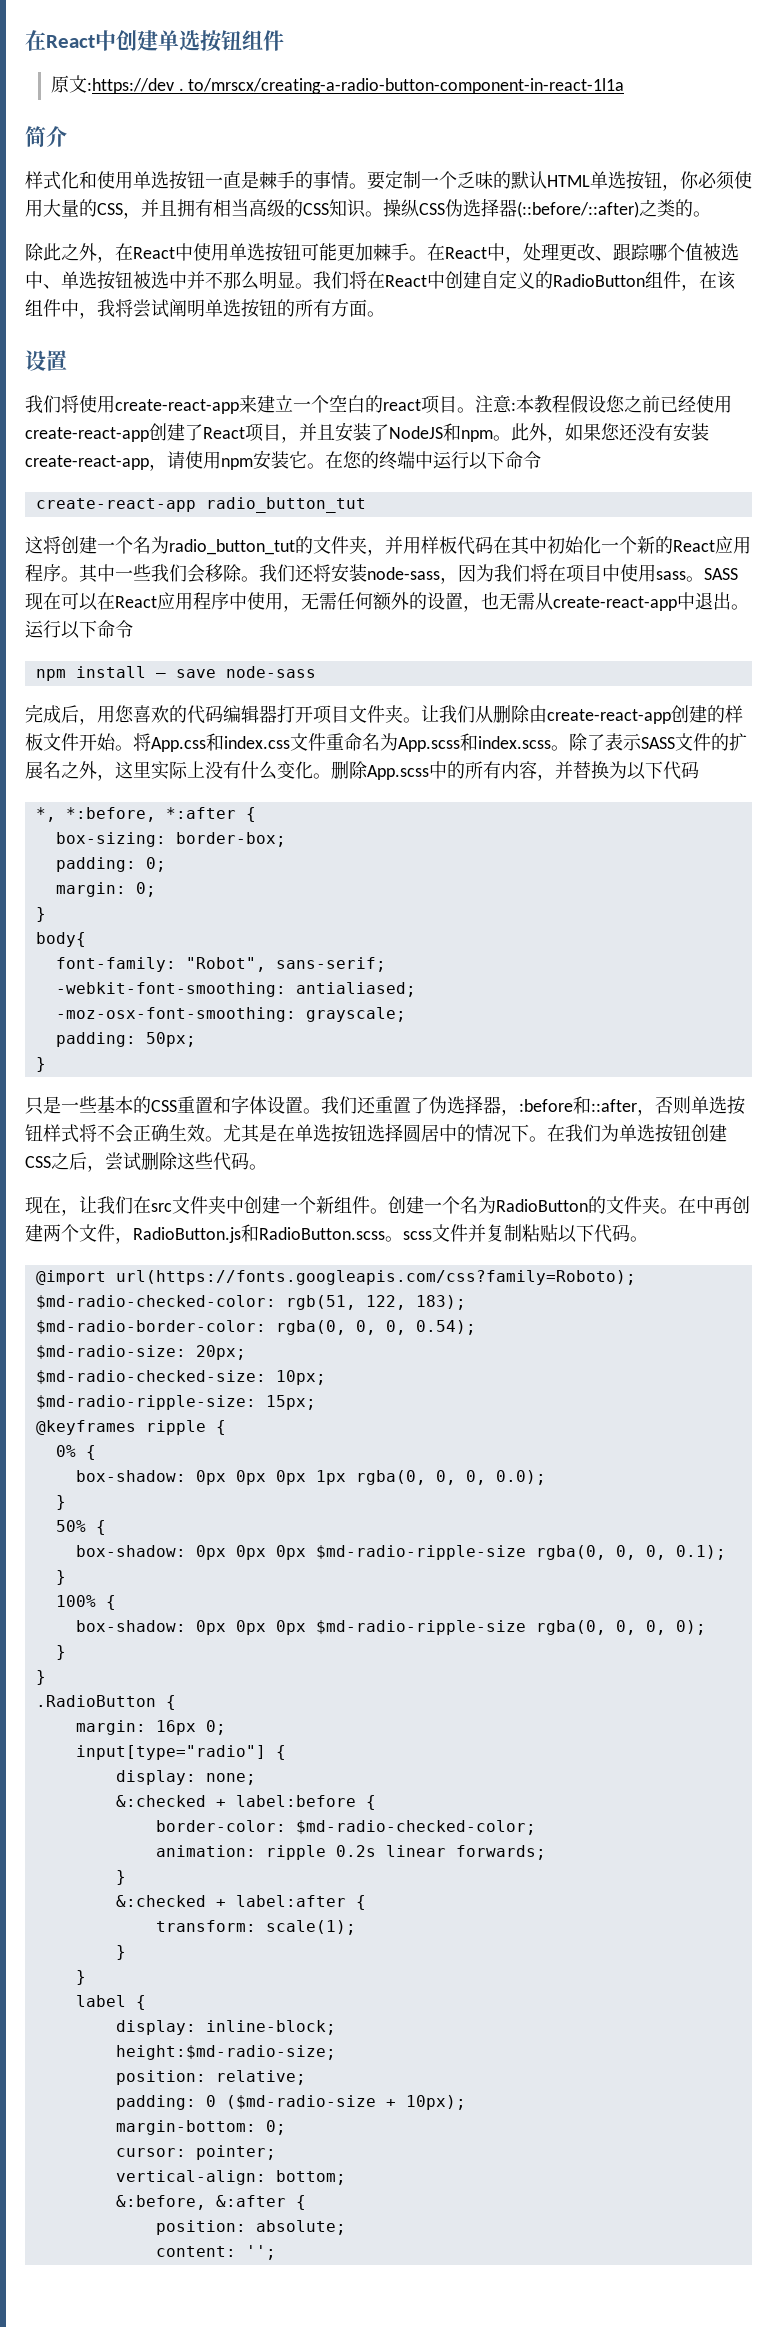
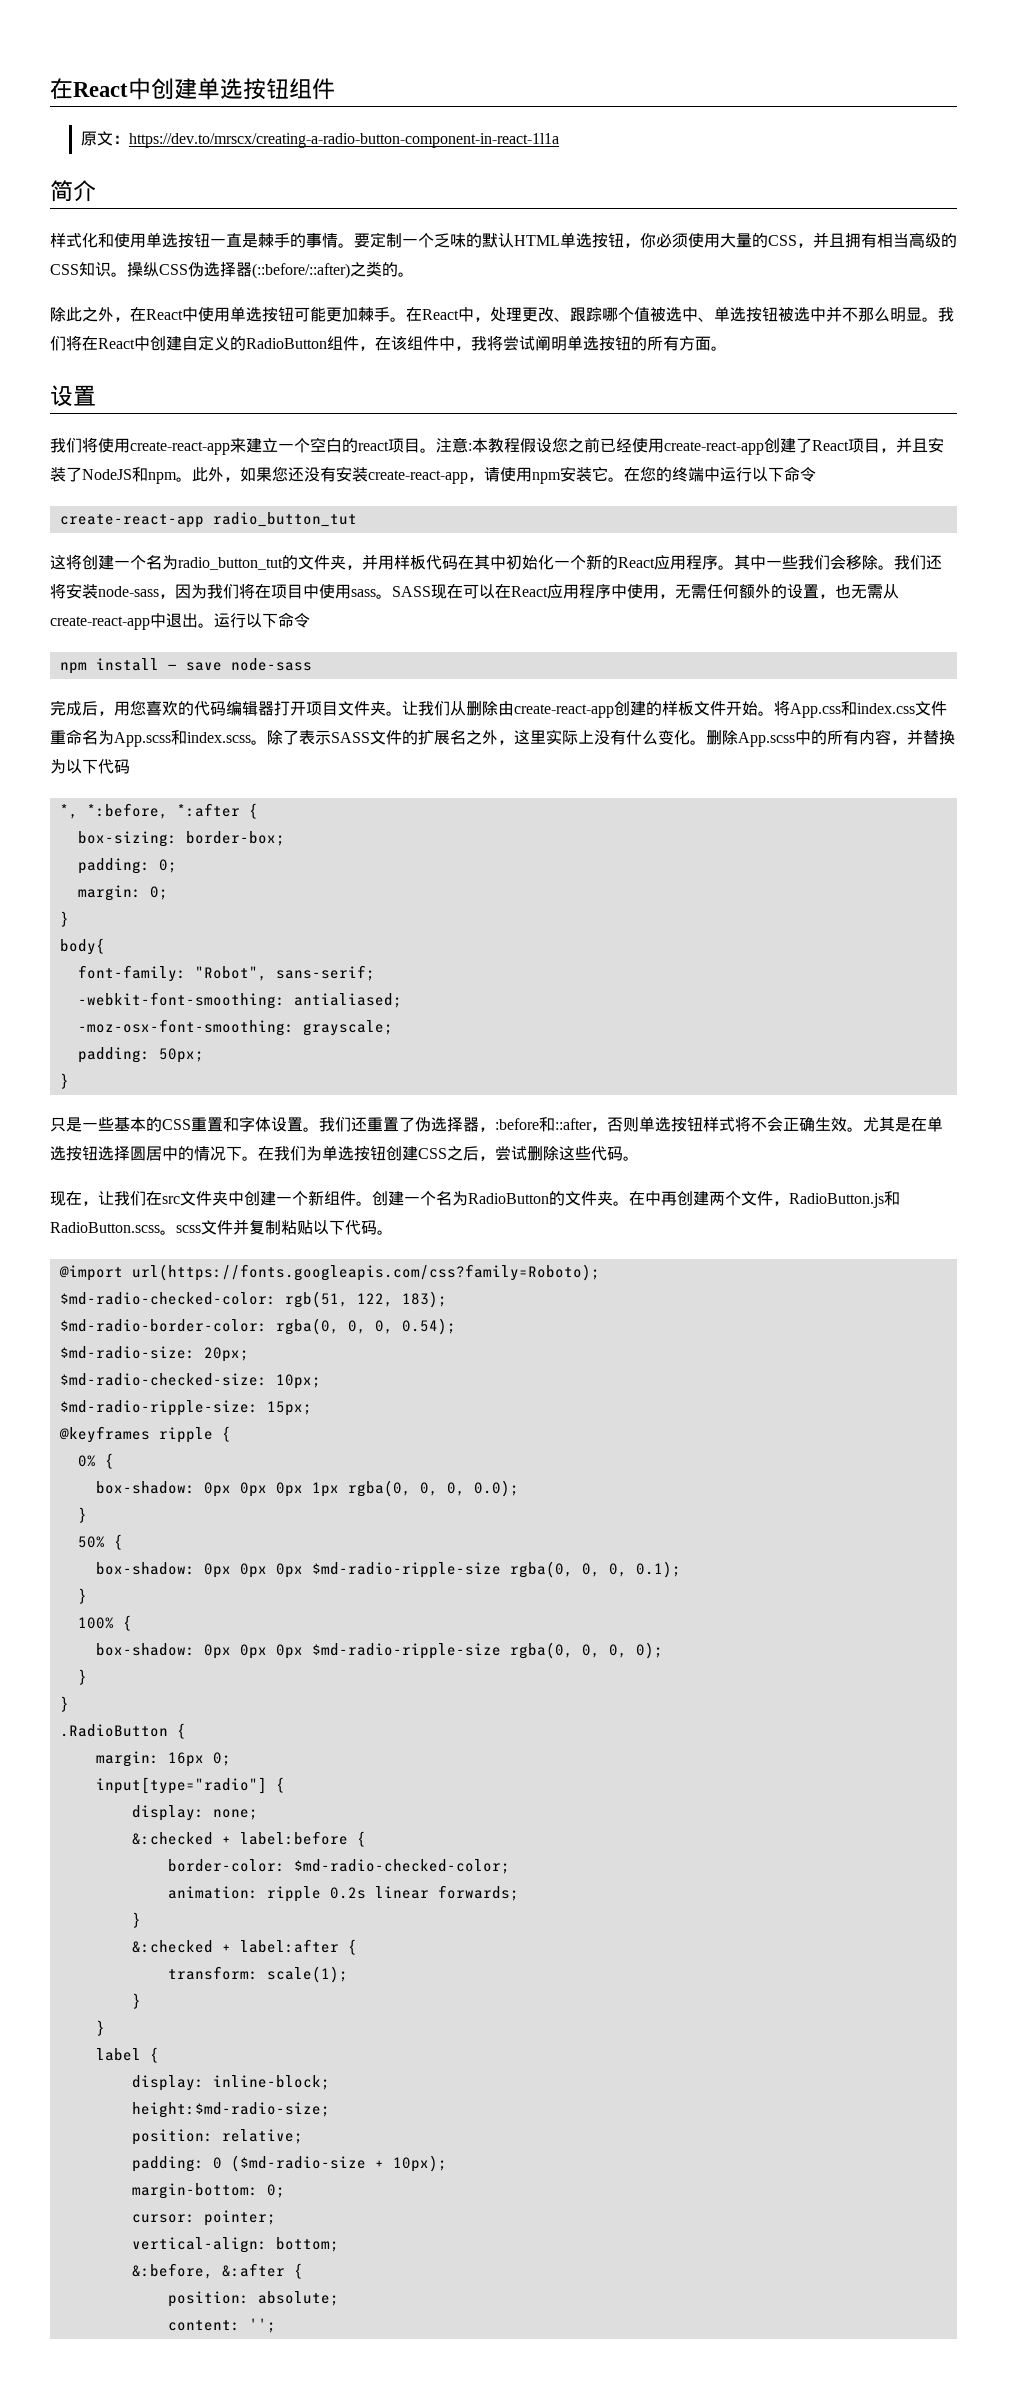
- 原文:https://dev . to/mrscx/creating-a-radio-button-component-in-react-1l1a
+ 原文：https://dev.to/mrscx/creating-a-radio-button-component-in-react-1l1a

